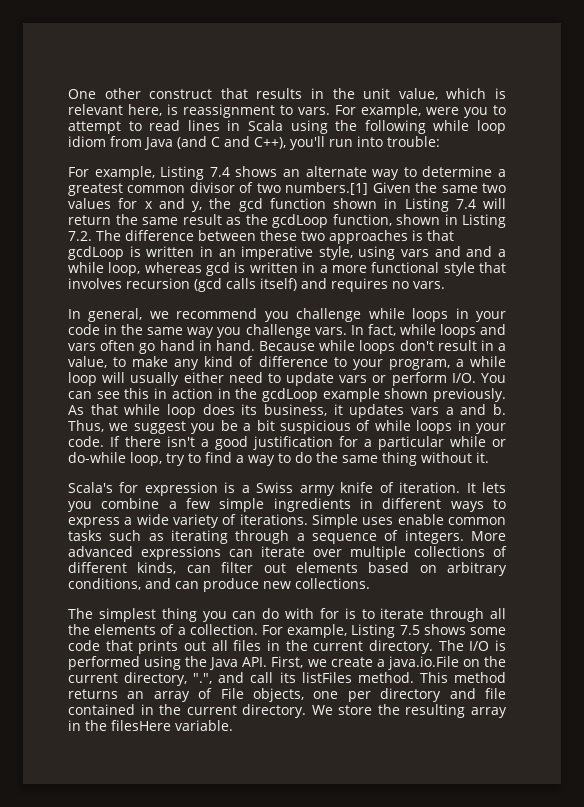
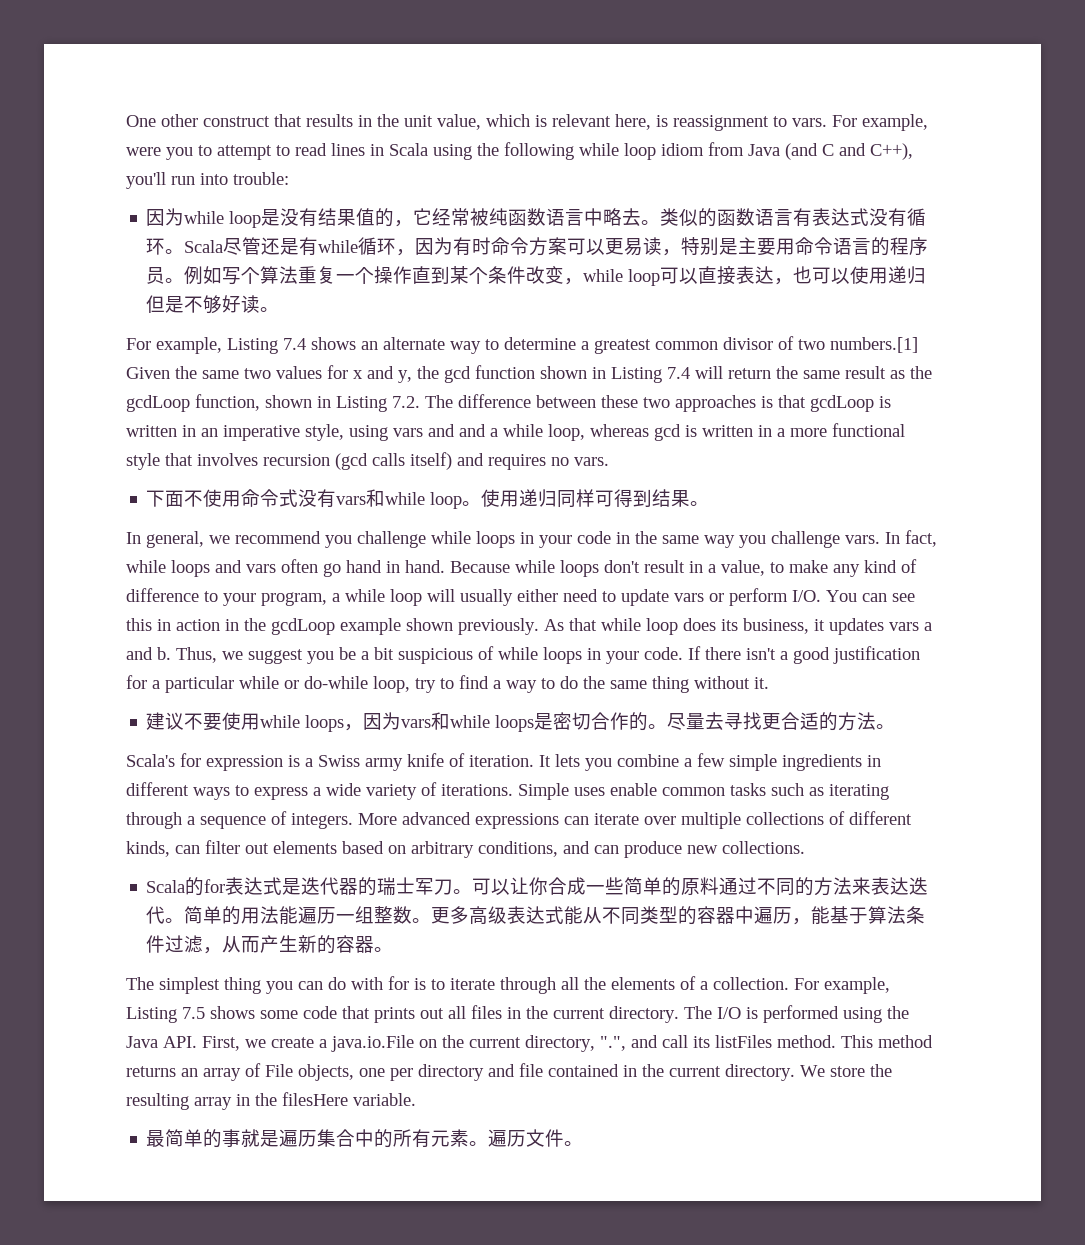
+ 因为while loop是没有结果值的，它经常被纯函数语言中略去。类似的函数语言有表达式没有循环。Scala尽管还是有while循环，因为有时命令方案可以更易读，特别是主要用命令语言的程序员。例如写个算法重复一个操作直到某个条件改变，while loop可以直接表达，也可以使用递归但是不够好读。
+ 下面不使用命令式没有vars和while loop。使用递归同样可得到结果。
+ 建议不要使用while loops，因为vars和while loops是密切合作的。尽量去寻找更合适的方法。
+ Scala的for表达式是迭代器的瑞士军刀。可以让你合成一些简单的原料通过不同的方法来表达迭代。简单的用法能遍历一组整数。更多高级表达式能从不同类型的容器中遍历，能基于算法条件过滤，从而产生新的容器。
+ 最简单的事就是遍历集合中的所有元素。遍历文件。

